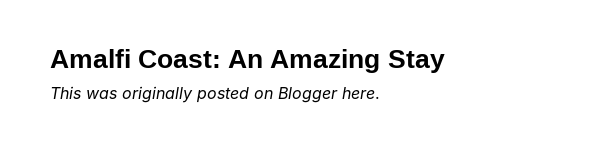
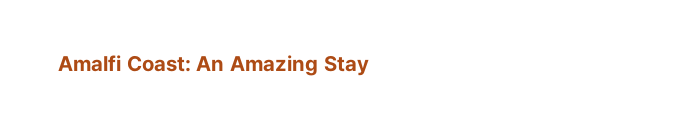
- This was originally posted on Blogger here.

